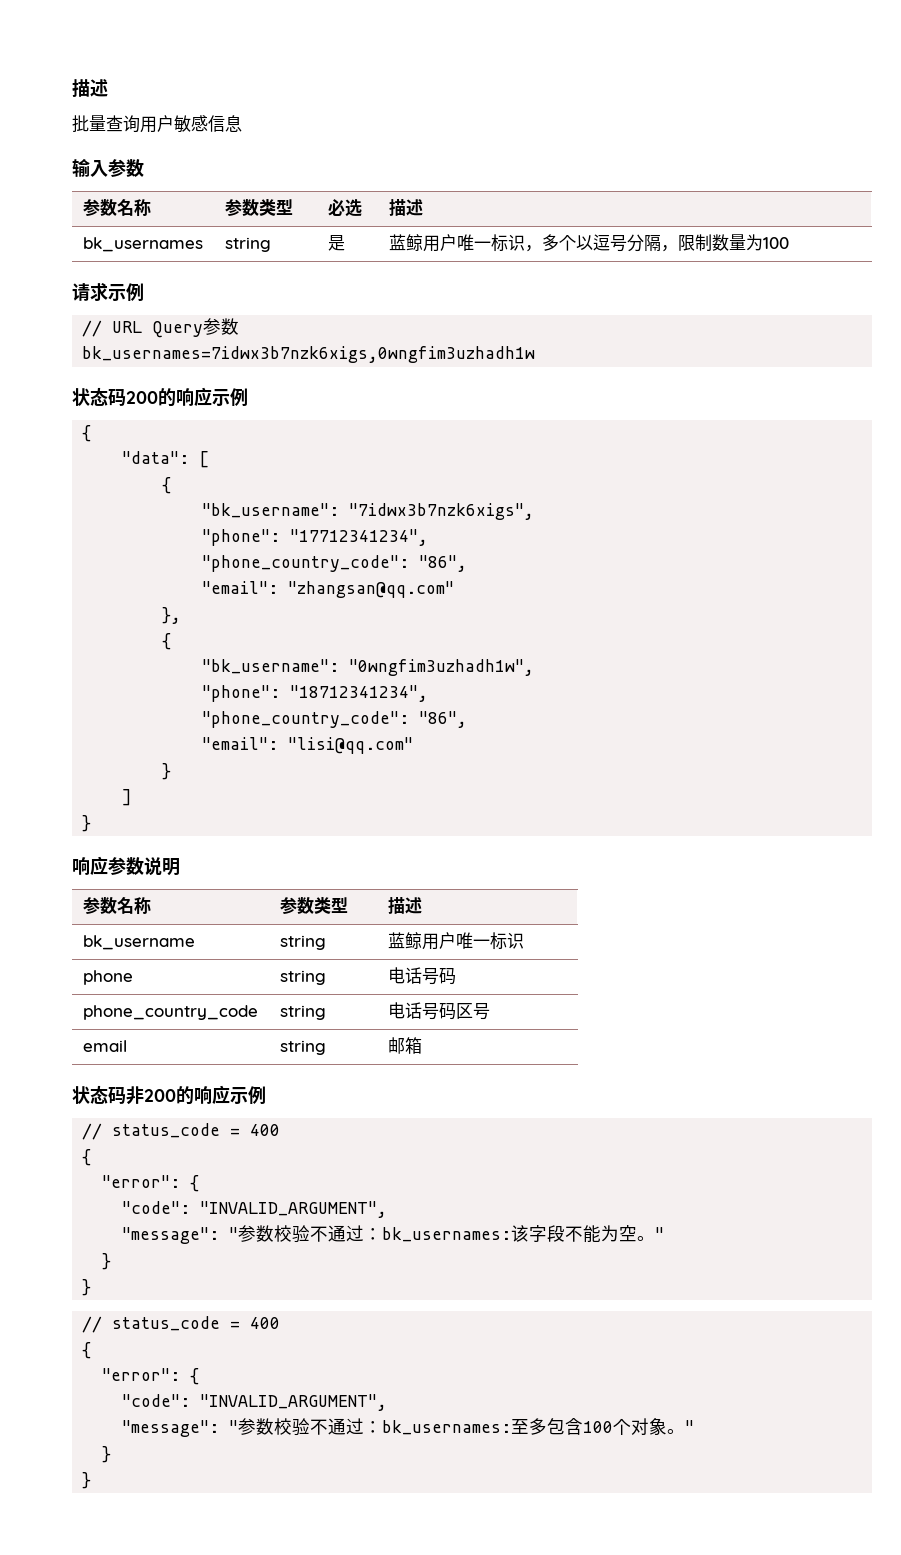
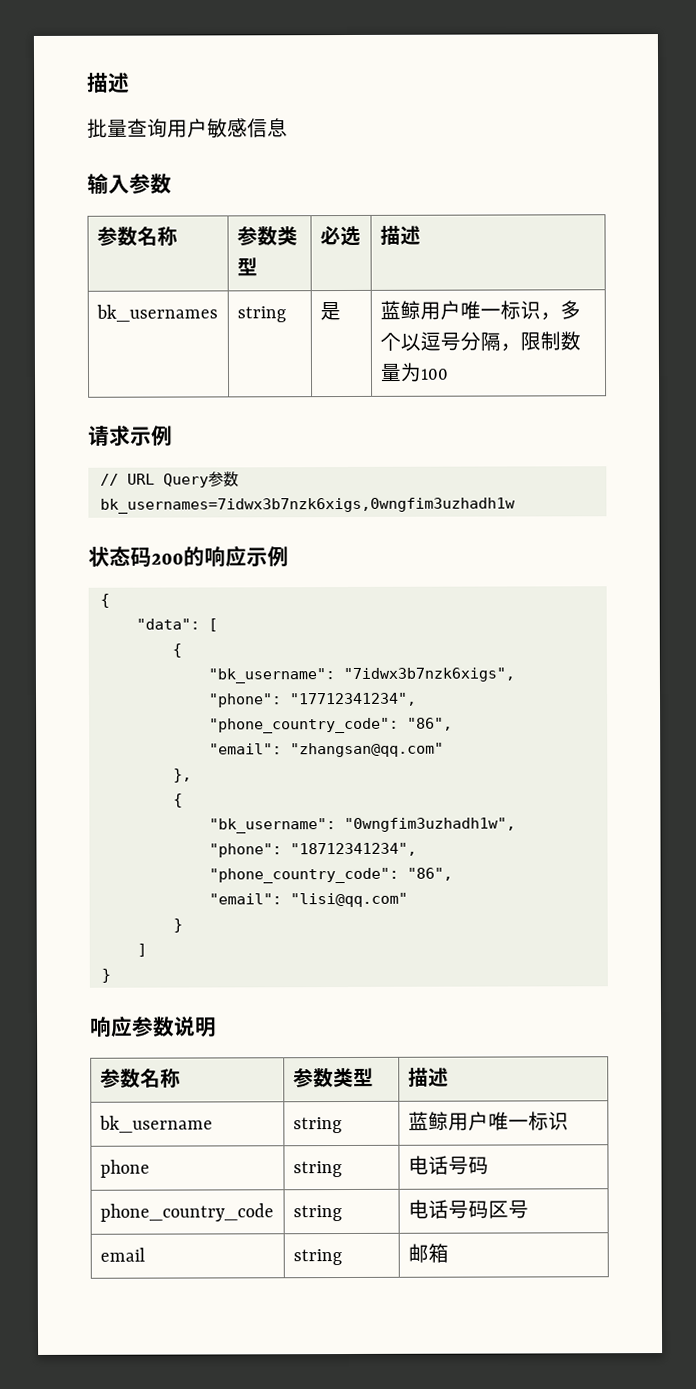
- 状态码非200的响应示例
- // status_code = 400
- {
- "error": {
- "code": "INVALID_ARGUMENT",
- "message": "参数校验不通过：bk_usernames:该字段不能为空。"
- }
- }
- // status_code = 400
- {
- "error": {
- "code": "INVALID_ARGUMENT",
- "message": "参数校验不通过：bk_usernames:至多包含100个对象。"
- }
- }

